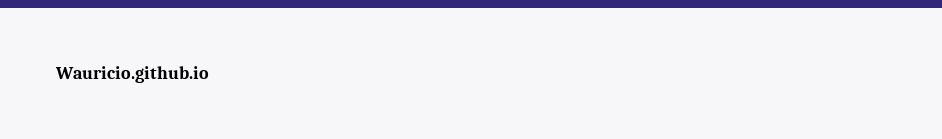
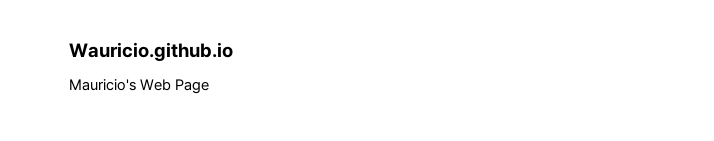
+ Mauricio's Web Page

